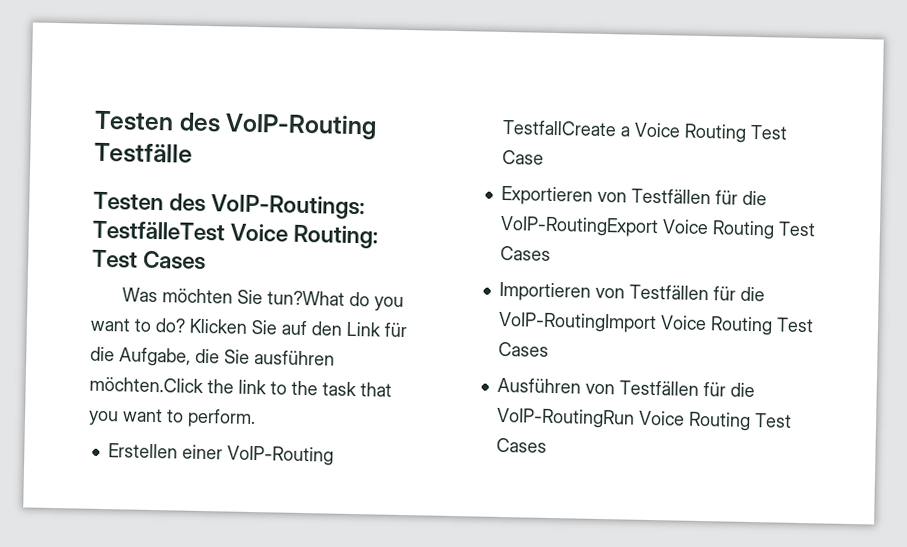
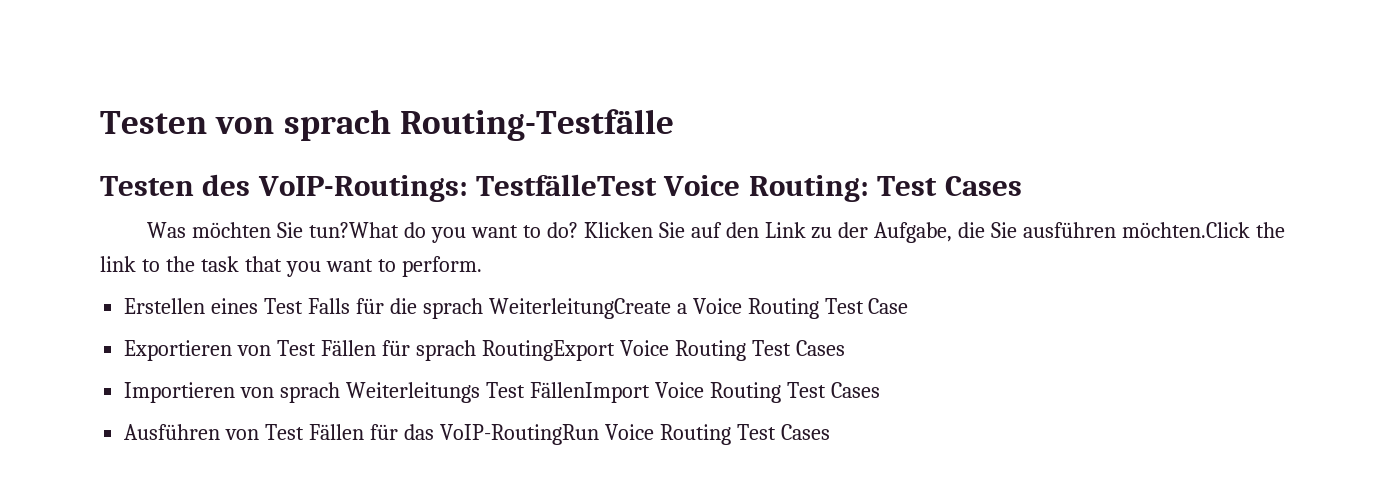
- Testen des VoIP-Routing Testfälle
+ Testen von sprach Routing-Testfälle
- Klicken Sie auf den Link für die Aufgabe, die Sie ausführen möchten.Click the link to the task that you want to perform.
+ Klicken Sie auf den Link zu der Aufgabe, die Sie ausführen möchten.Click the link to the task that you want to perform.
- Erstellen einer VoIP-Routing TestfallCreate a Voice Routing Test Case
+ Erstellen eines Test Falls für die sprach WeiterleitungCreate a Voice Routing Test Case
- Exportieren von Testfällen für die VoIP-RoutingExport Voice Routing Test Cases
+ Exportieren von Test Fällen für sprach RoutingExport Voice Routing Test Cases
- Importieren von Testfällen für die VoIP-RoutingImport Voice Routing Test Cases
+ Importieren von sprach Weiterleitungs Test FällenImport Voice Routing Test Cases
- Ausführen von Testfällen für die VoIP-RoutingRun Voice Routing Test Cases
+ Ausführen von Test Fällen für das VoIP-RoutingRun Voice Routing Test Cases

